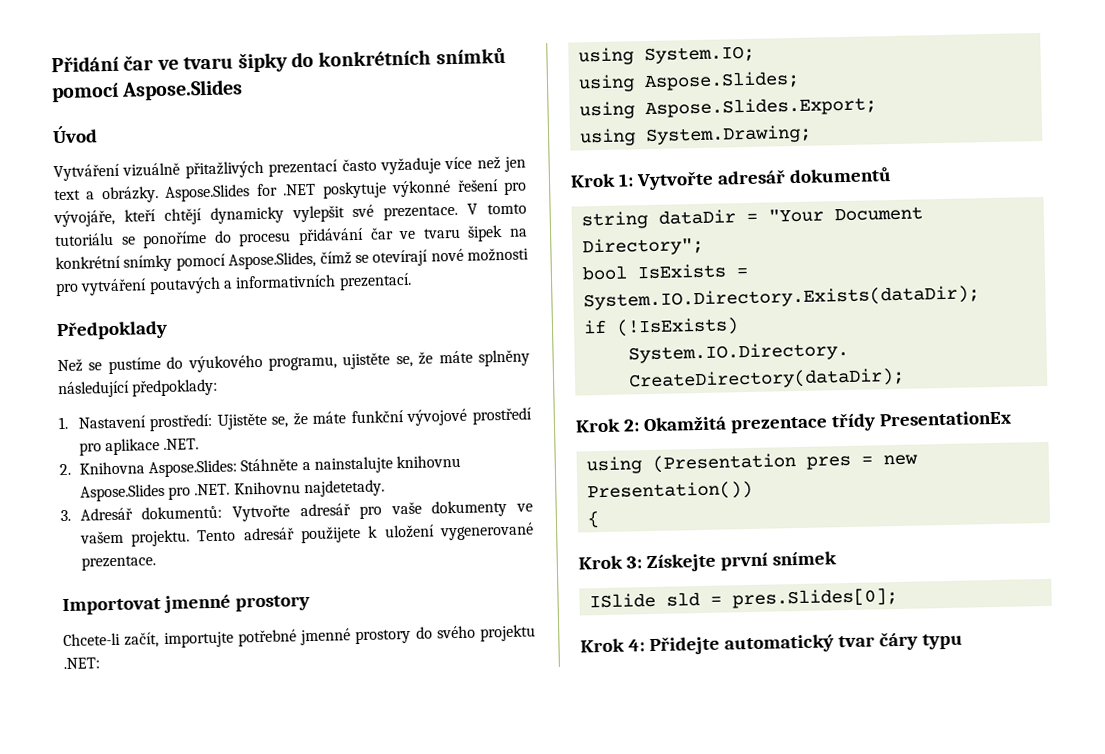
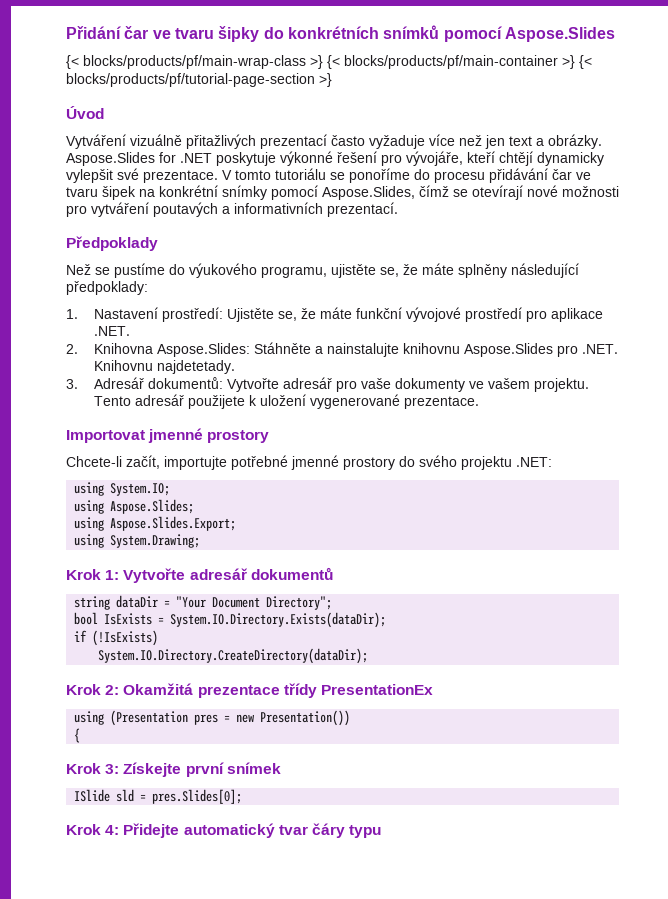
+ {< blocks/products/pf/main-wrap-class >} {< blocks/products/pf/main-container >} {< blocks/products/pf/tutorial-page-section >}

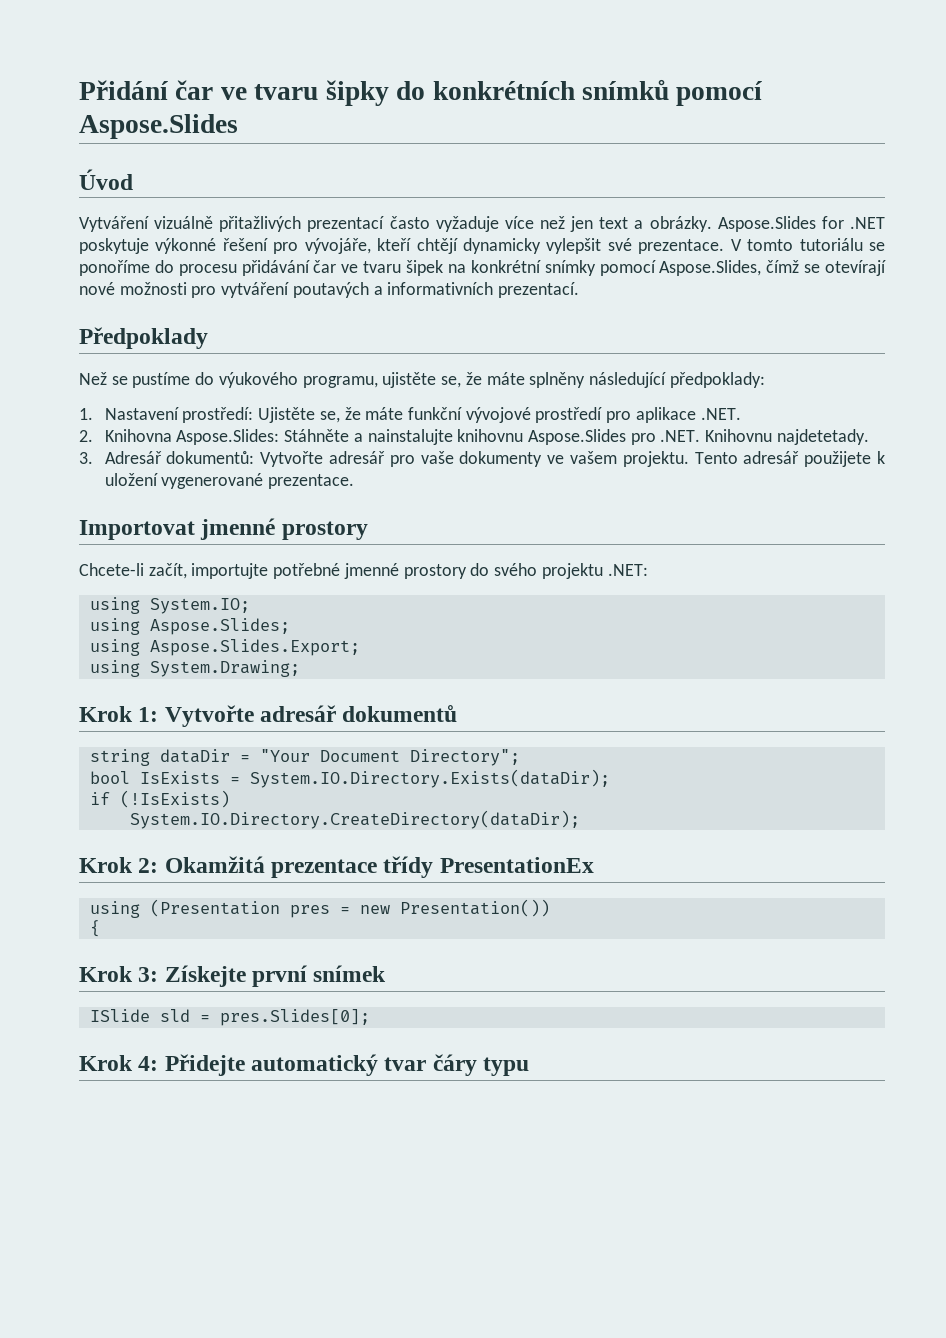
- {< blocks/products/pf/main-wrap-class >} {< blocks/products/pf/main-container >} {< blocks/products/pf/tutorial-page-section >}

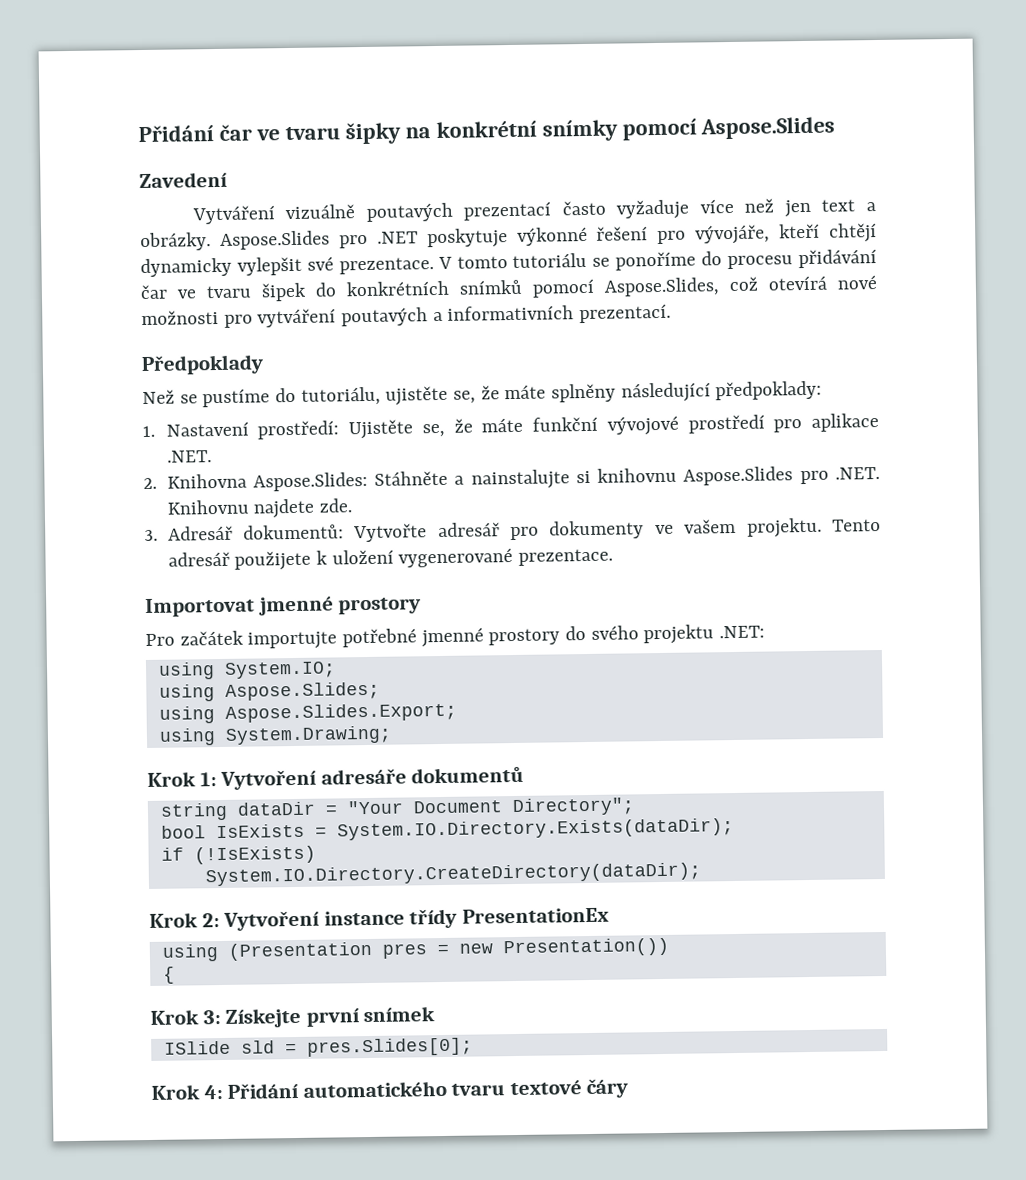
- Přidání čar ve tvaru šipky do konkrétních snímků pomocí Aspose.Slides
+ Přidání čar ve tvaru šipky na konkrétní snímky pomocí Aspose.Slides
- Úvod
+ Zavedení
- Vytváření vizuálně přitažlivých prezentací často vyžaduje více než jen text a obrázky.
+ Vytváření vizuálně poutavých prezentací často vyžaduje více než jen text a obrázky.
- Aspose.Slides for .NET poskytuje výkonné řešení pro vývojáře, kteří chtějí dynamicky vylepšit své prezentace.
+ Aspose.Slides pro .NET poskytuje výkonné řešení pro vývojáře, kteří chtějí dynamicky vylepšit své prezentace.
- V tomto tutoriálu se ponoříme do procesu přidávání čar ve tvaru šipek na konkrétní snímky pomocí Aspose.Slides, čímž se otevírají nové možnosti pro vytváření poutavých a informativních prezentací.
+ V tomto tutoriálu se ponoříme do procesu přidávání čar ve tvaru šipek do konkrétních snímků pomocí Aspose.Slides, což otevírá nové možnosti pro vytváření poutavých a informativních prezentací.
- Než se pustíme do výukového programu, ujistěte se, že máte splněny následující předpoklady:
+ Než se pustíme do tutoriálu, ujistěte se, že máte splněny následující předpoklady:
- 2. Knihovna Aspose.Slides: Stáhněte a nainstalujte knihovnu Aspose.Slides pro .NET. Knihovnu najdetetady.
+ 2. Knihovna Aspose.Slides: Stáhněte a nainstalujte si knihovnu Aspose.Slides pro .NET. Knihovnu najdete zde.
- 3. Adresář dokumentů: Vytvořte adresář pro vaše dokumenty ve vašem projektu.
+ 3. Adresář dokumentů: Vytvořte adresář pro dokumenty ve vašem projektu.
- Chcete-li začít, importujte potřebné jmenné prostory do svého projektu .NET:
+ Pro začátek importujte potřebné jmenné prostory do svého projektu .NET:
- Krok 1: Vytvořte adresář dokumentů
+ Krok 1: Vytvoření adresáře dokumentů
- Krok 2: Okamžitá prezentace třídy PresentationEx
+ Krok 2: Vytvoření instance třídy PresentationEx
- Krok 4: Přidejte automatický tvar čáry typu
+ Krok 4: Přidání automatického tvaru textové čáry

